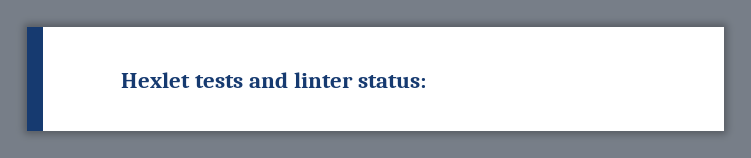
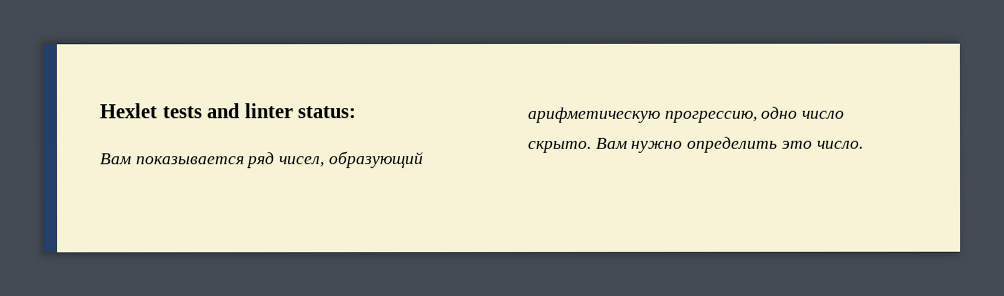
+ Вам показывается ряд чисел, образующий арифметическую прогрессию, одно число скрыто. Вам нужно определить это число.

